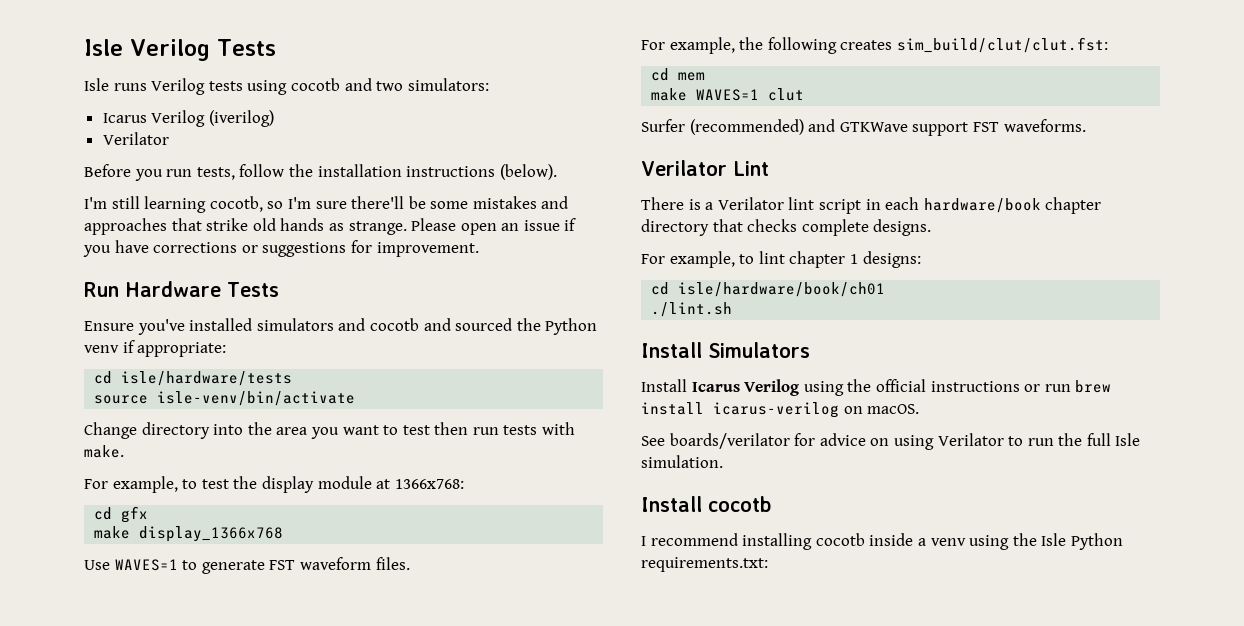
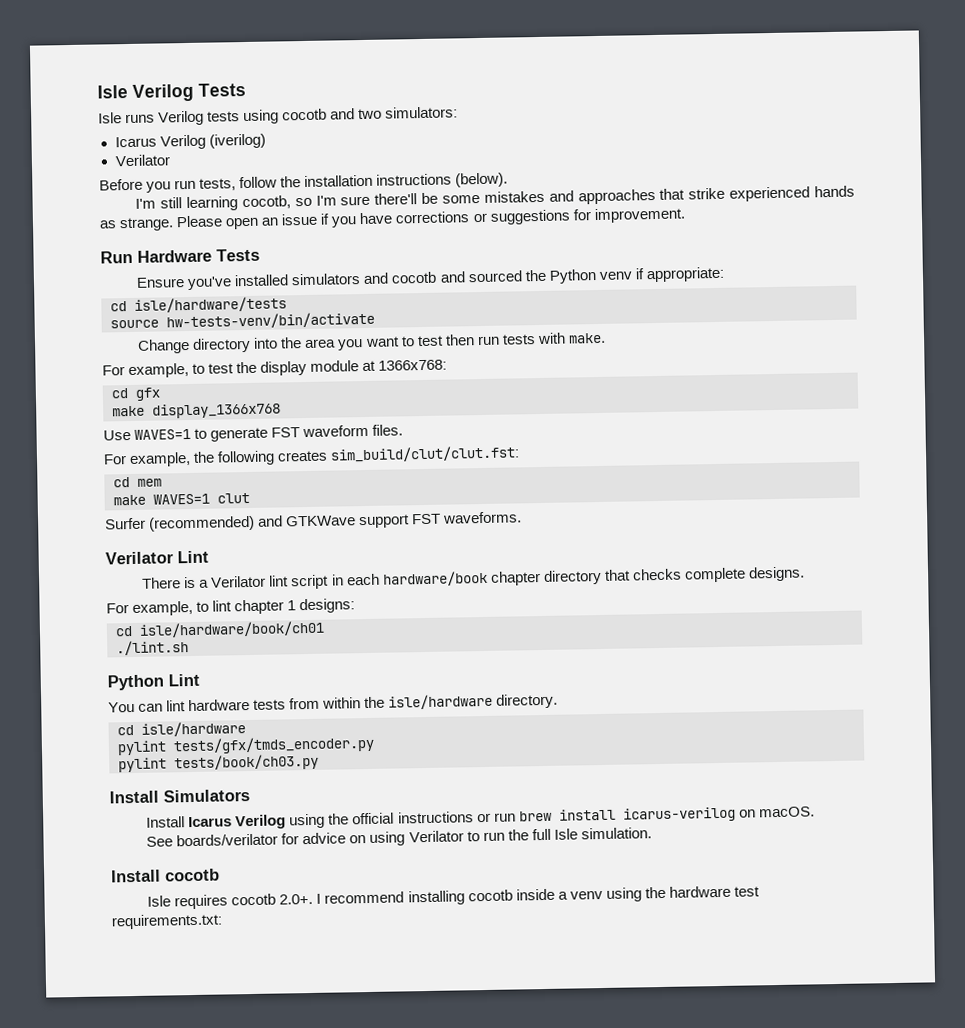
- I'm still learning cocotb, so I'm sure there'll be some mistakes and approaches that strike old hands as strange.
+ I'm still learning cocotb, so I'm sure there'll be some mistakes and approaches that strike experienced hands as strange.
- source isle-venv/bin/activate
+ source hw-tests-venv/bin/activate
+ Python Lint
+ You can lint hardware tests from within the isle/hardware directory.
+ cd isle/hardware
+ pylint tests/gfx/tmds_encoder.py
+ pylint tests/book/ch03.py
- I recommend installing cocotb inside a venv using the Isle Python requirements.txt:
+ Isle requires cocotb 2.0+. I recommend installing cocotb inside a venv using the hardware test requirements.txt:

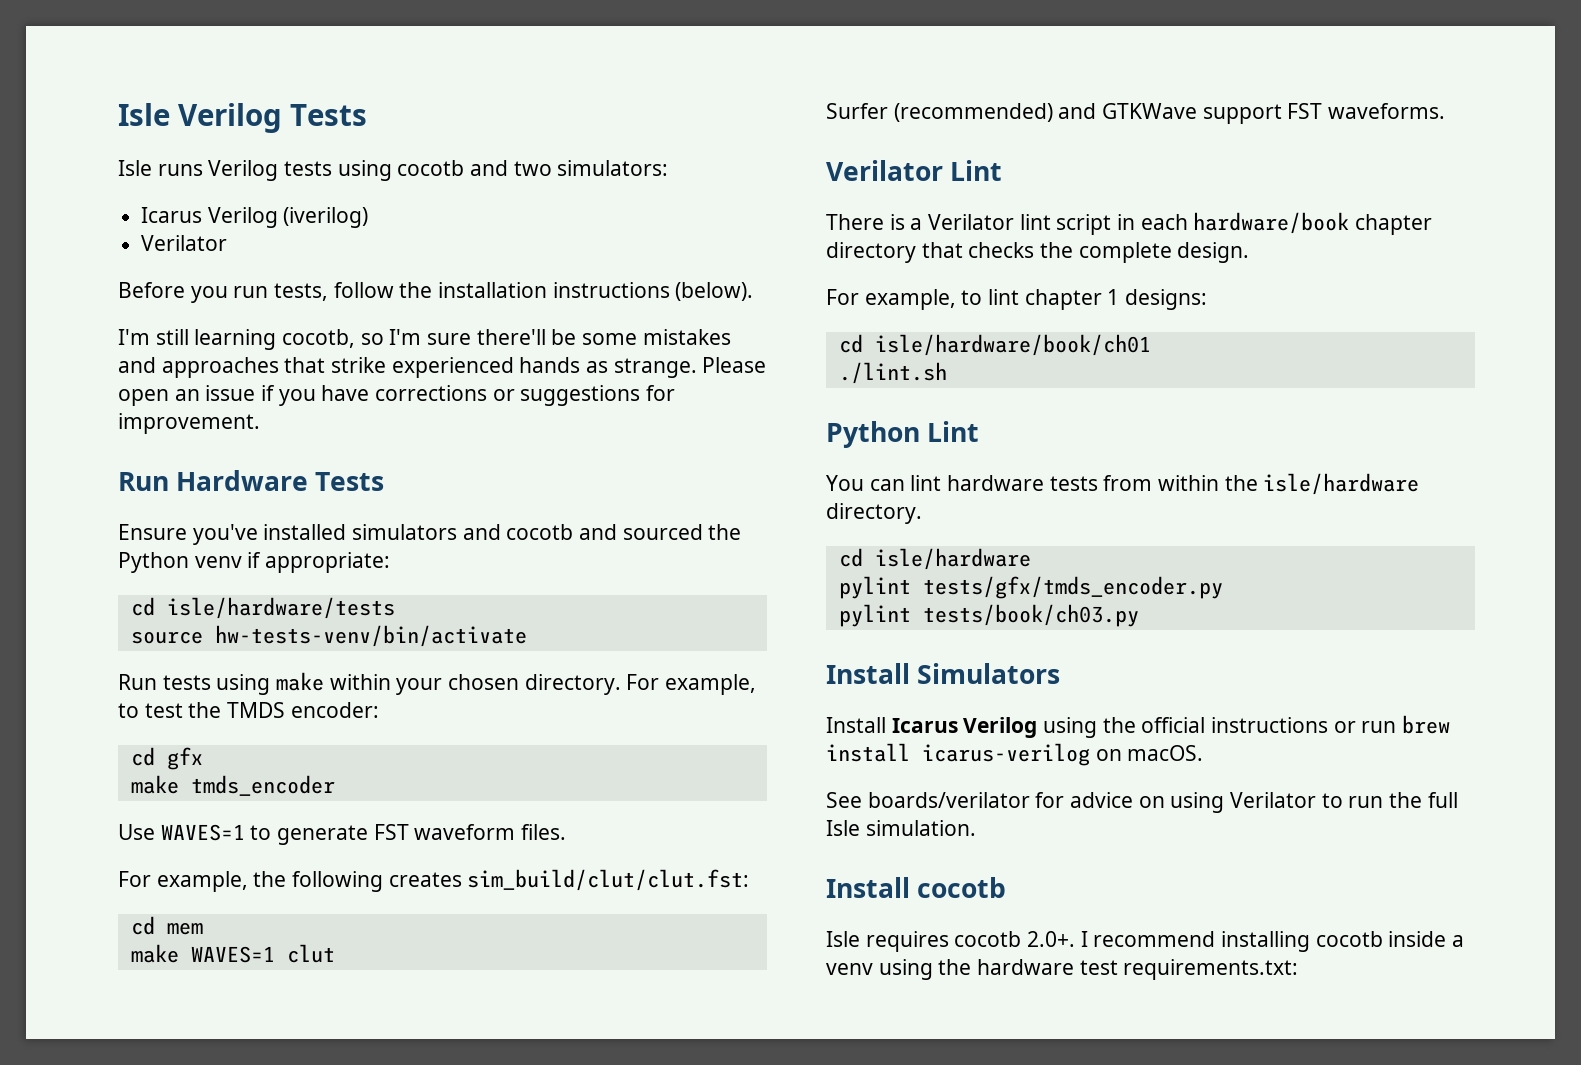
- Change directory into the area you want to test then run tests with make.
- For example, to test the display module at 1366x768:
+ Run tests using make within your chosen directory. For example, to test the TMDS encoder:
- make display_1366x768
+ make tmds_encoder
- There is a Verilator lint script in each hardware/book chapter directory that checks complete designs.
+ There is a Verilator lint script in each hardware/book chapter directory that checks the complete design.

